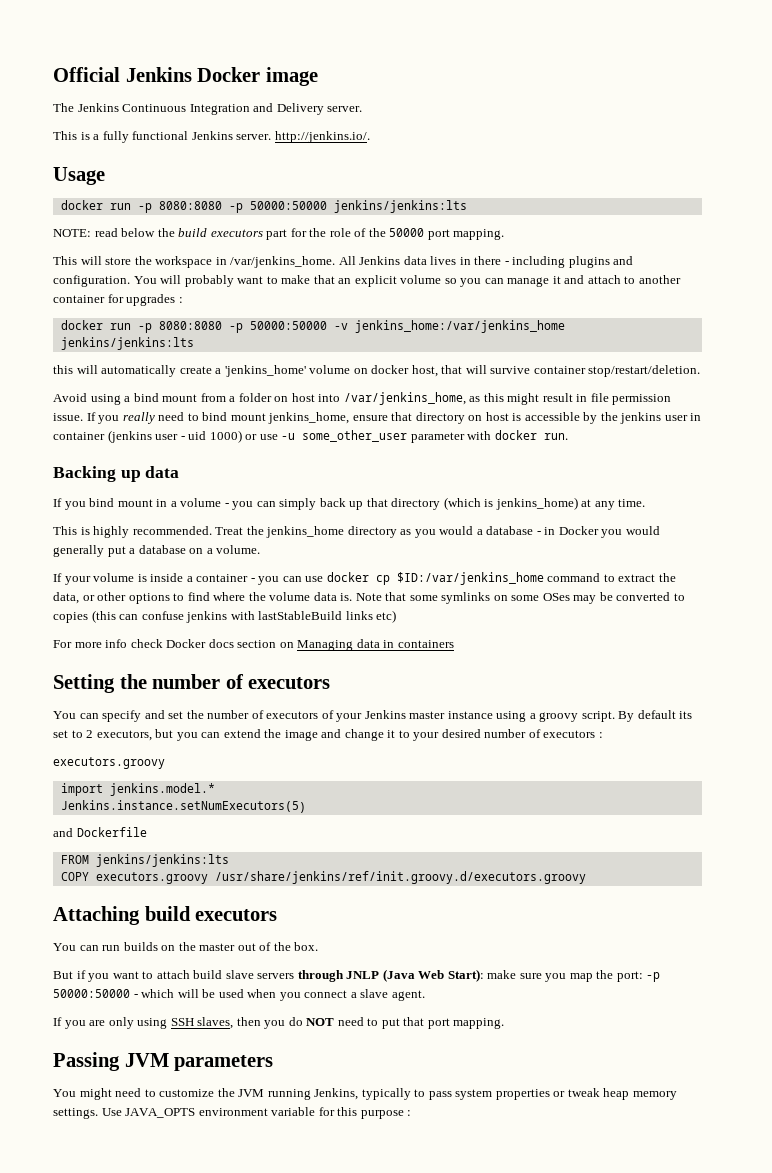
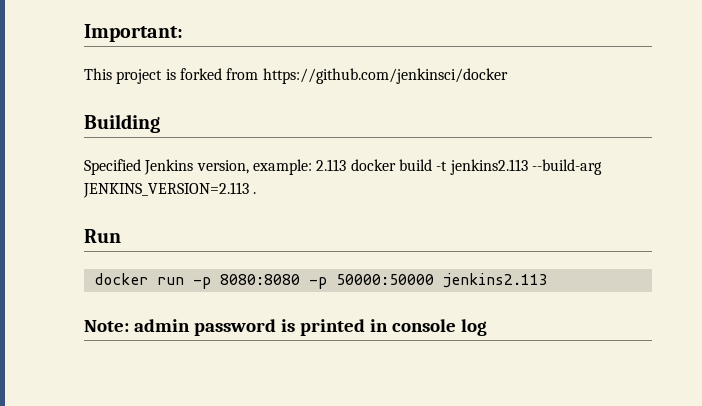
- Official Jenkins Docker image
- The Jenkins Continuous Integration and Delivery server.
- This is a fully functional Jenkins server. http://jenkins.io/.
- Usage
- docker run -p 8080:8080 -p 50000:50000 jenkins/jenkins:lts
- NOTE: read below the build executors part for the role of the 50000 port mapping.
- This will store the workspace in /var/jenkins_home. All Jenkins data lives in there - including plugins and configuration. You will probably want to make that an explicit volume so you can manage it and attach to another container for upgrades :
- docker run -p 8080:8080 -p 50000:50000 -v jenkins_home:/var/jenkins_home jenkins/jenkins:lts
- this will automatically create a 'jenkins_home' volume on docker host, that will survive container stop/restart/deletion.
- Avoid using a bind mount from a folder on host into /var/jenkins_home, as this might result in file permission issue. If you really need to bind mount jenkins_home, ensure that directory on host is accessible by the jenkins user in container (jenkins user - uid 1000) or use -u some_other_user parameter with docker run.
- Backing up data
- If you bind mount in a volume - you can simply back up that directory (which is jenkins_home) at any time.
- This is highly recommended. Treat the jenkins_home directory as you would a database - in Docker you would generally put a database on a volume.
- If your volume is inside a container - you can use docker cp $ID:/var/jenkins_home command to extract the data, or other options to find where the volume data is. Note that some symlinks on some OSes may be converted to copies (this can confuse jenkins with lastStableBuild links etc)
- For more info check Docker docs section on Managing data in containers
- Setting the number of executors
- You can specify and set the number of executors of your Jenkins master instance using a groovy script. By default its set to 2 executors, but you can extend the image and change it to your desired number of executors :
- executors.groovy
- import jenkins.model.*
- Jenkins.instance.setNumExecutors(5)
- and Dockerfile
- FROM jenkins/jenkins:lts
- COPY executors.groovy /usr/share/jenkins/ref/init.groovy.d/executors.groovy
- Attaching build executors
- You can run builds on the master out of the box.
- But if you want to attach build slave servers through JNLP (Java Web Start): make sure you map the port: -p 50000:50000 - which will be used when you connect a slave agent.
- If you are only using SSH slaves, then you do NOT need to put that port mapping.
- Passing JVM parameters
- You might need to customize the JVM running Jenkins, typically to pass system properties or tweak heap memory settings. Use JAVA_OPTS environment variable for this purpose :
+ Important:
+ This project is forked from https://github.com/jenkinsci/docker
+ Building
+ Specified Jenkins version, example: 2.113 docker build -t jenkins2.113 --build-arg JENKINS_VERSION=2.113 .
+ Run
+ docker run -p 8080:8080 -p 50000:50000 jenkins2.113
+ Note: admin password is printed in console log

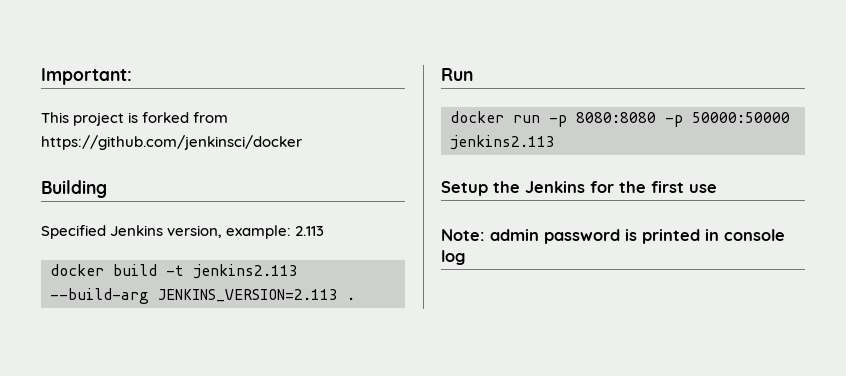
- Specified Jenkins version, example: 2.113 docker build -t jenkins2.113 --build-arg JENKINS_VERSION=2.113 .
+ Specified Jenkins version, example: 2.113
+ docker build -t jenkins2.113 --build-arg JENKINS_VERSION=2.113 .
+ Setup the Jenkins for the first use

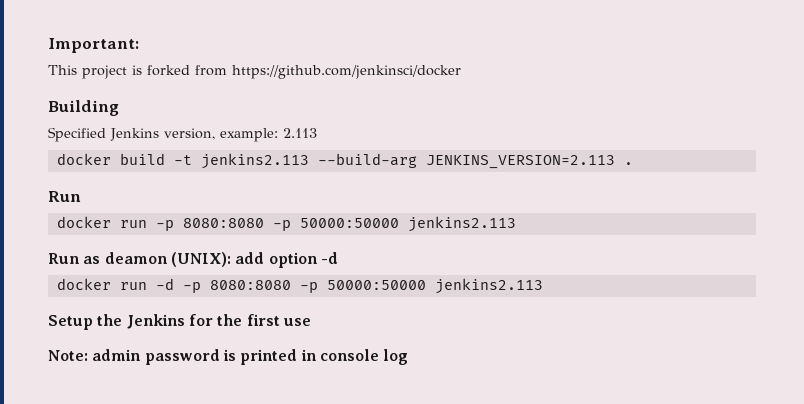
+ Run as deamon (UNIX): add option -d
+ docker run -d -p 8080:8080 -p 50000:50000 jenkins2.113

